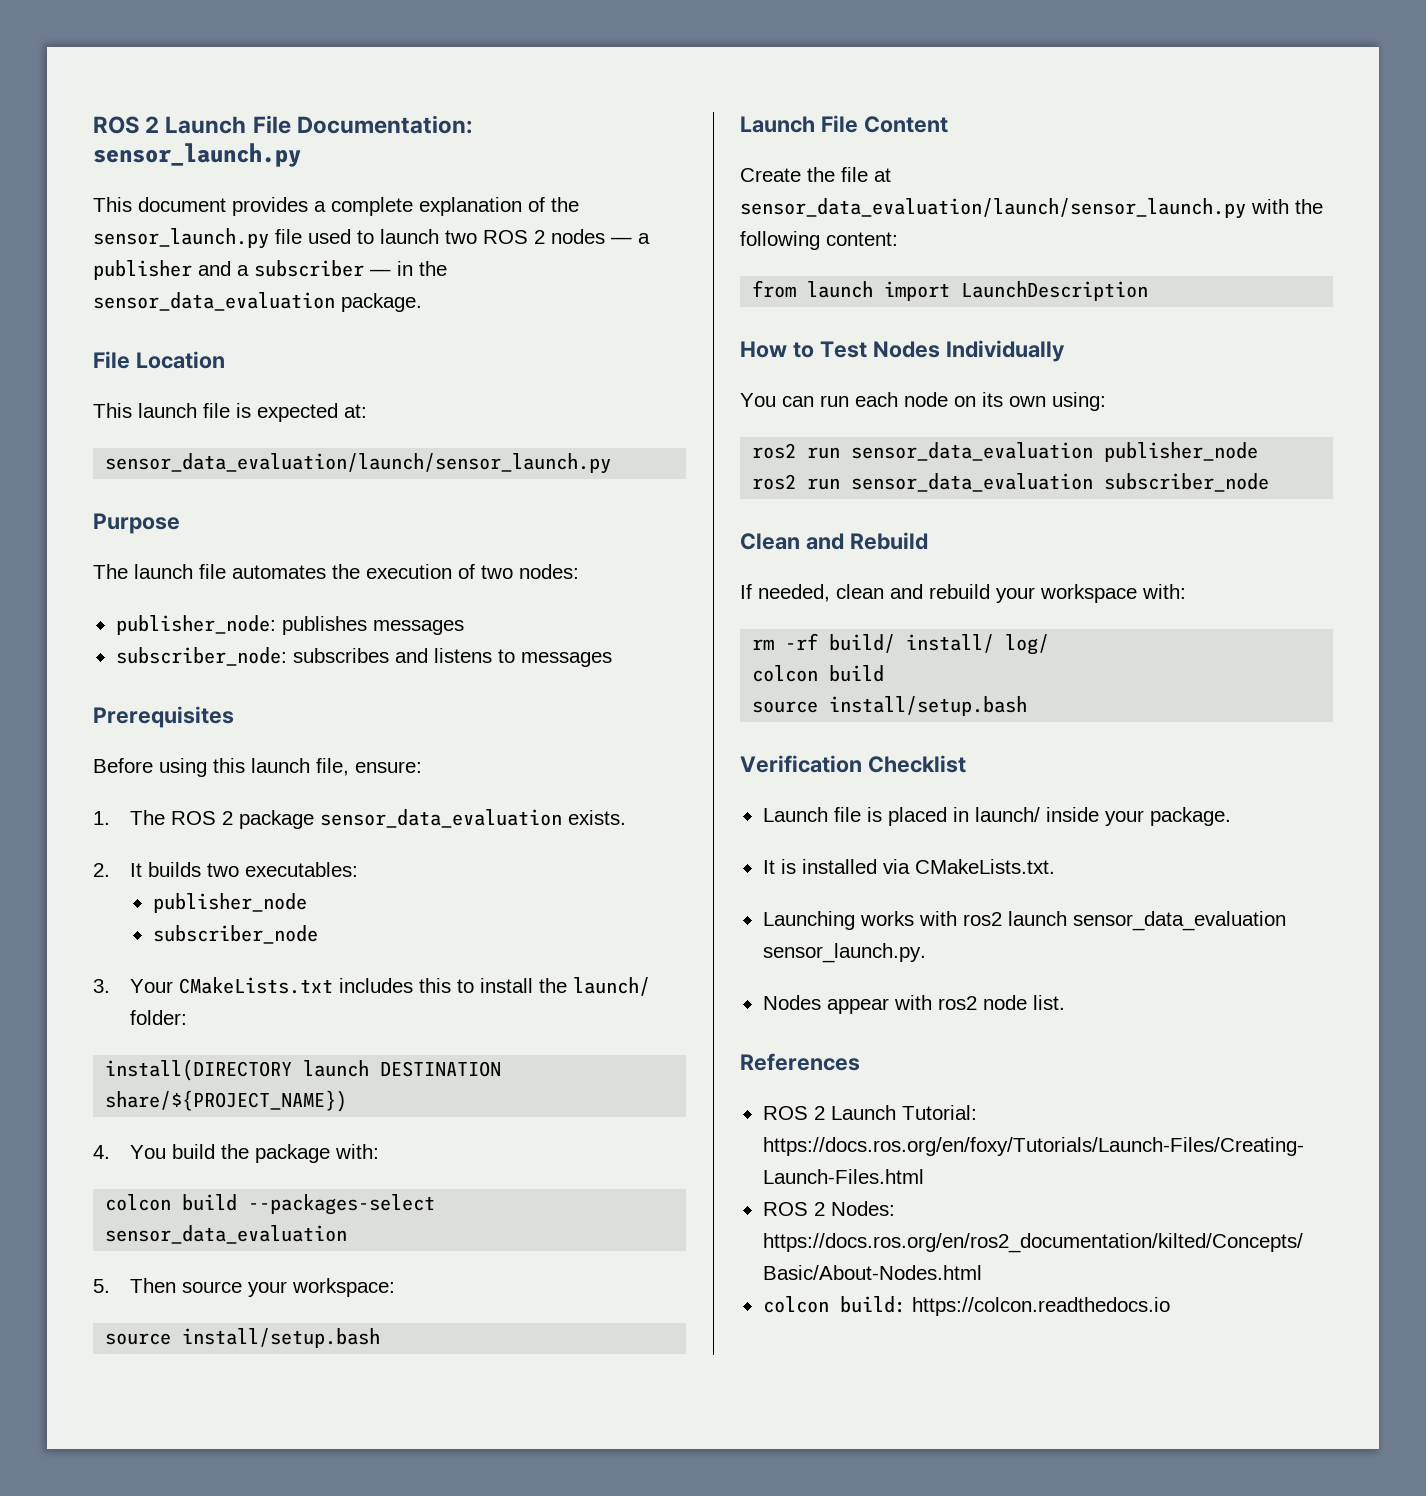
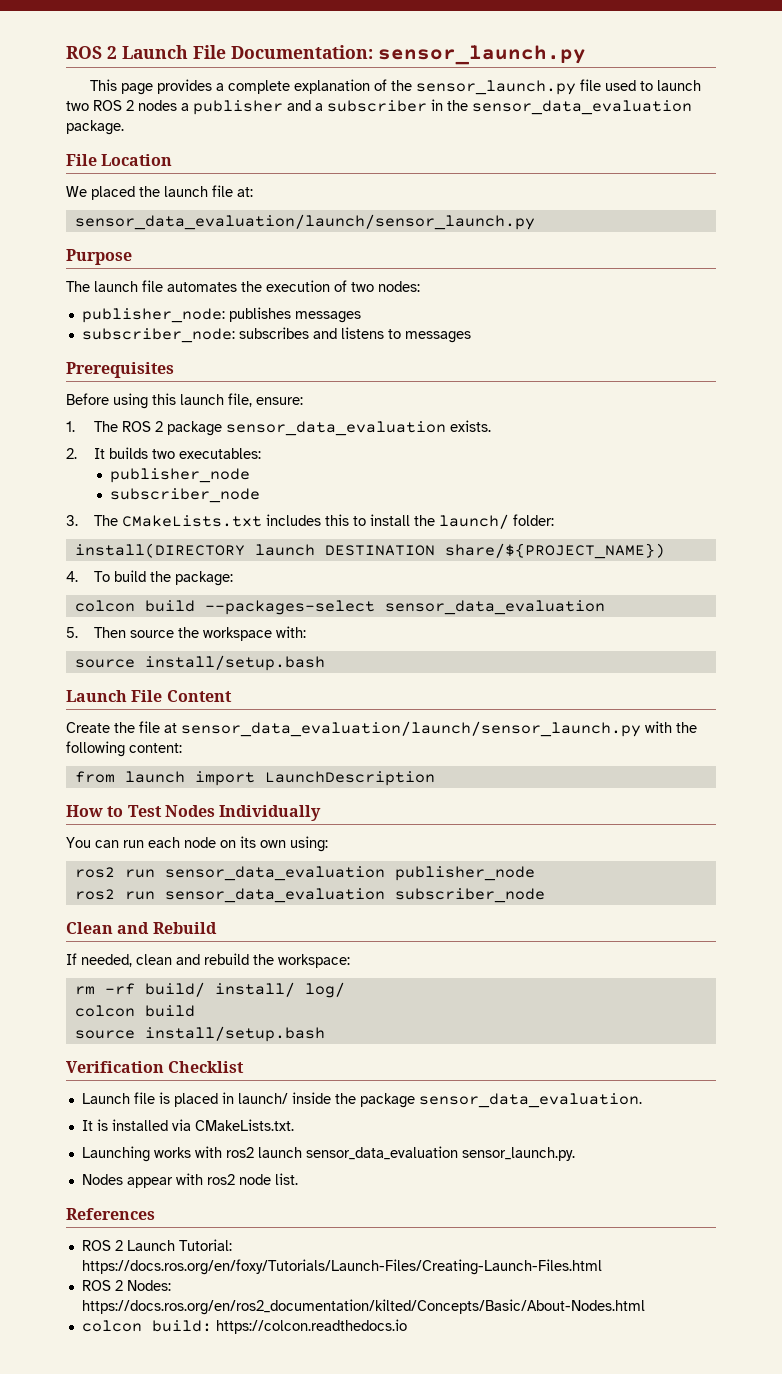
- This document provides a complete explanation of the sensor_launch.py file used to launch two ROS 2 nodes — a publisher and a subscriber — in the sensor_data_evaluation package.
+ This page provides a complete explanation of the sensor_launch.py file used to launch two ROS 2 nodes a publisher and a subscriber in the sensor_data_evaluation package.
- This launch file is expected at:
+ We placed the launch file at:
- 3. Your CMakeLists.txt includes this to install the launch/ folder:
+ 3. The CMakeLists.txt includes this to install the launch/ folder:
- 4. You build the package with:
+ 4. To build the package:
- 5. Then source your workspace:
+ 5. Then source the workspace with:
- If needed, clean and rebuild your workspace with:
+ If needed, clean and rebuild the workspace:
- Launch file is placed in launch/ inside your package.
+ Launch file is placed in launch/ inside the package sensor_data_evaluation.

